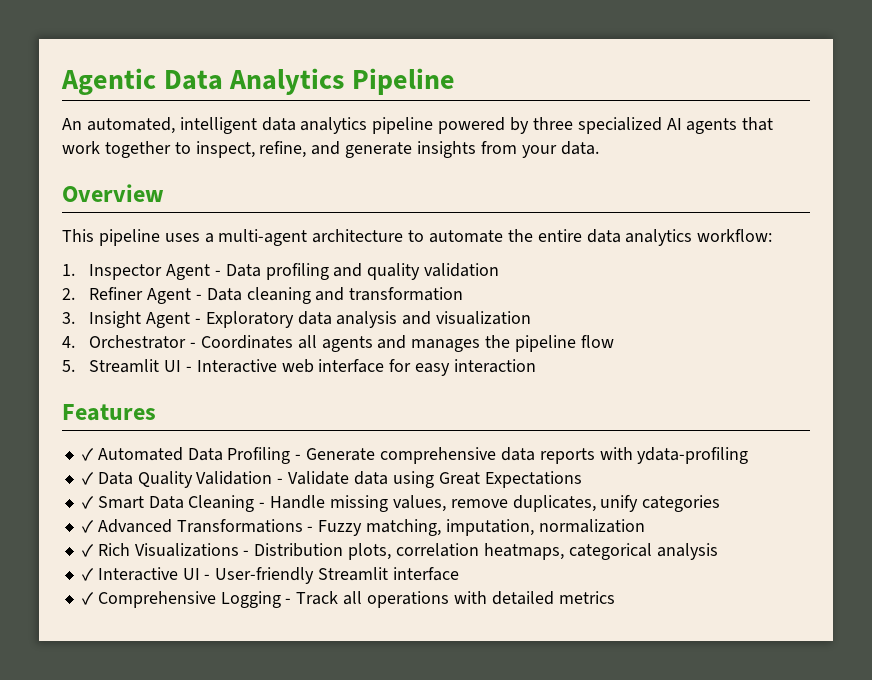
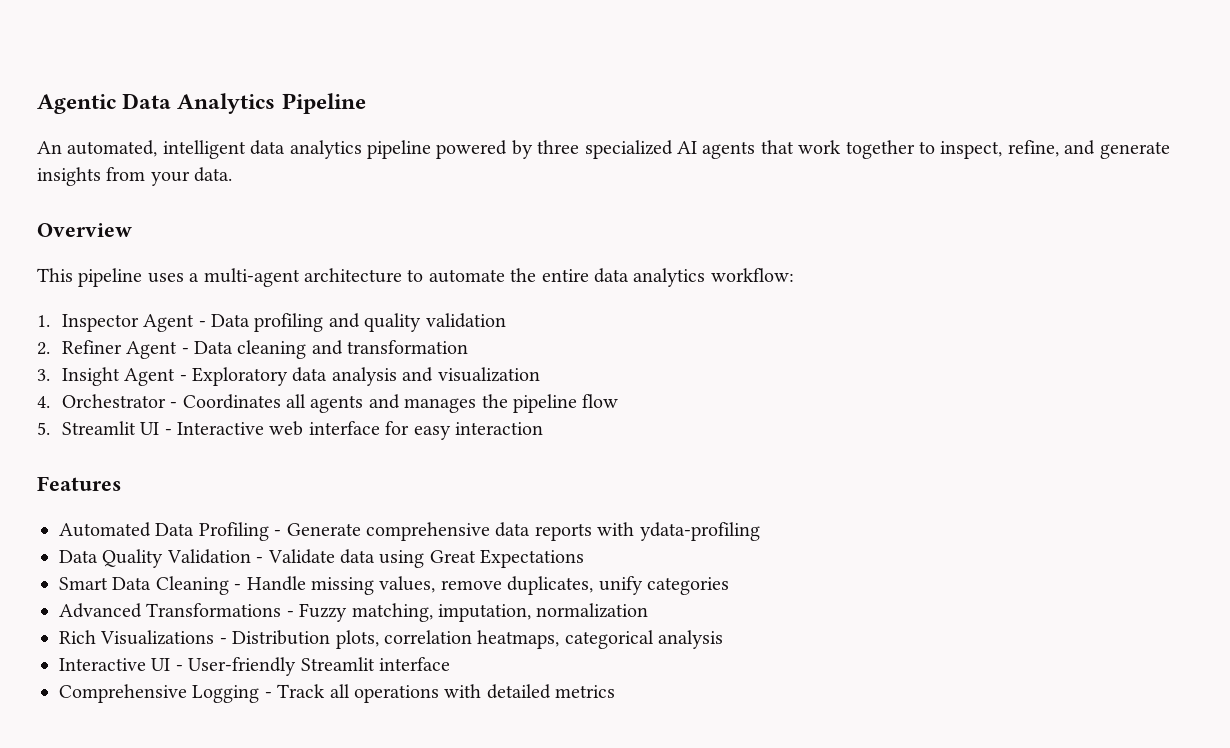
- ✓ Automated Data Profiling - Generate comprehensive data reports with ydata-profiling
+ Automated Data Profiling - Generate comprehensive data reports with ydata-profiling
- ✓ Data Quality Validation - Validate data using Great Expectations
+ Data Quality Validation - Validate data using Great Expectations
- ✓ Smart Data Cleaning - Handle missing values, remove duplicates, unify categories
+ Smart Data Cleaning - Handle missing values, remove duplicates, unify categories
- ✓ Advanced Transformations - Fuzzy matching, imputation, normalization
+ Advanced Transformations - Fuzzy matching, imputation, normalization
- ✓ Rich Visualizations - Distribution plots, correlation heatmaps, categorical analysis
+ Rich Visualizations - Distribution plots, correlation heatmaps, categorical analysis
- ✓ Interactive UI - User-friendly Streamlit interface
+ Interactive UI - User-friendly Streamlit interface
- ✓ Comprehensive Logging - Track all operations with detailed metrics
+ Comprehensive Logging - Track all operations with detailed metrics

